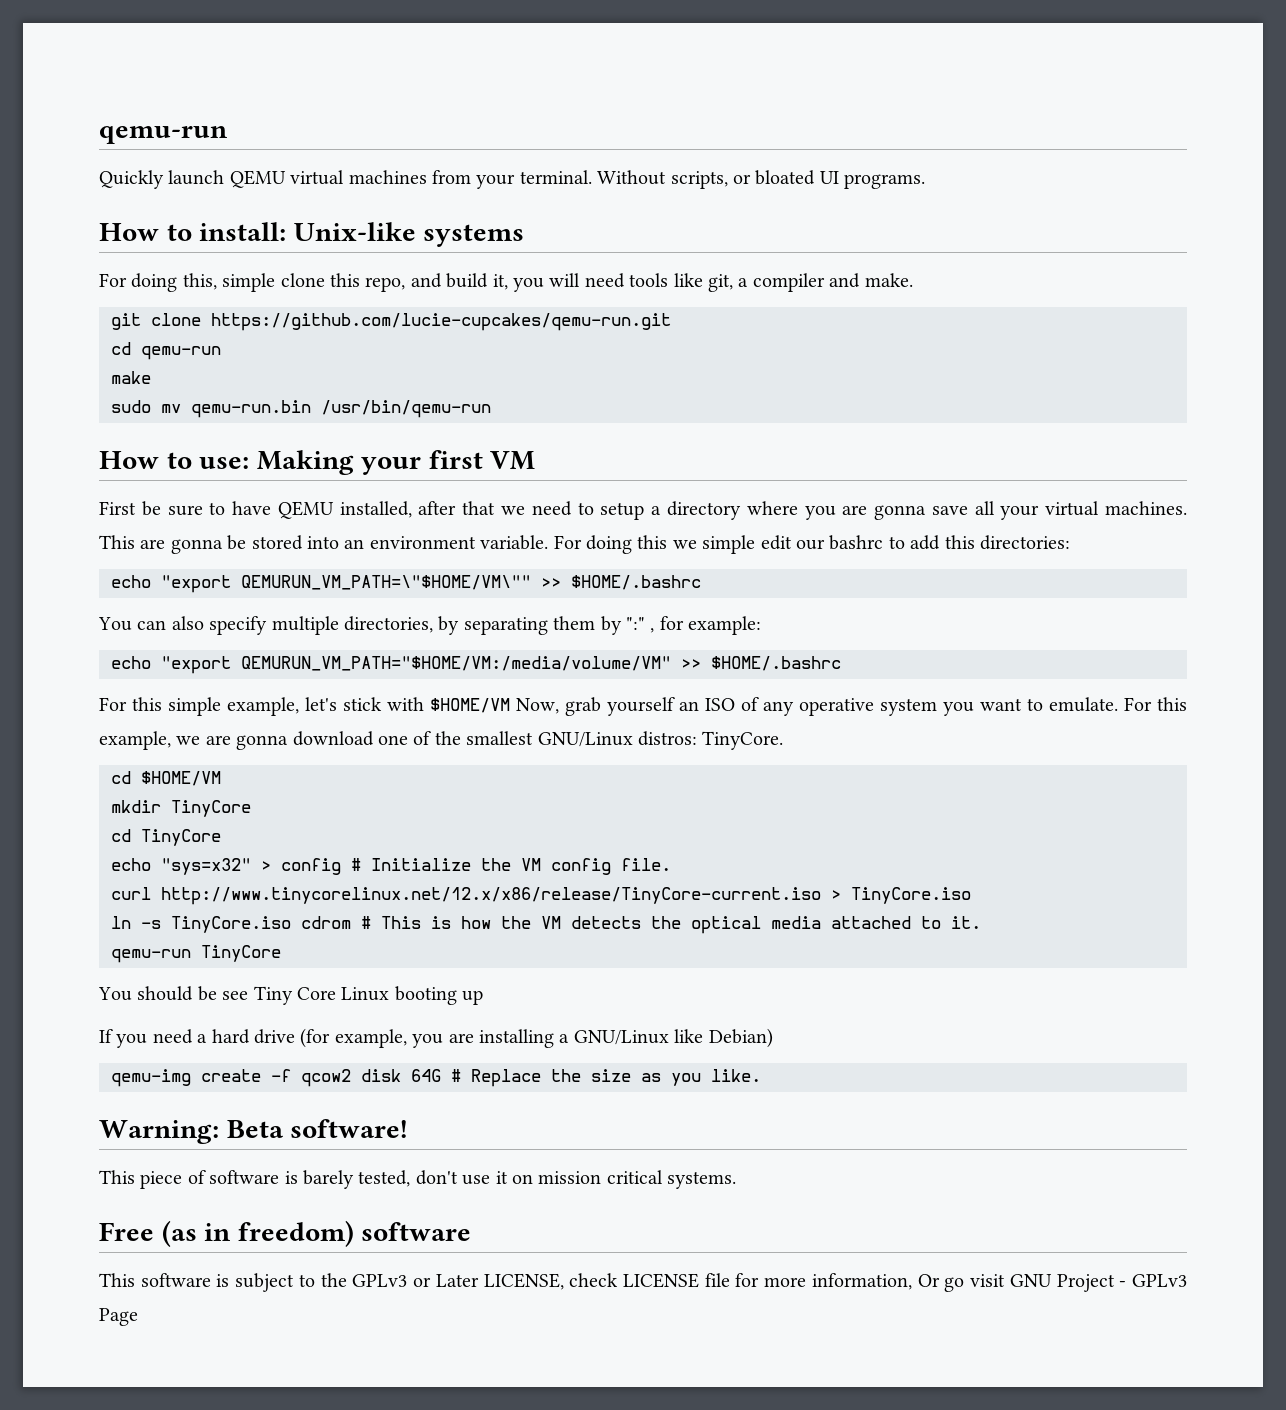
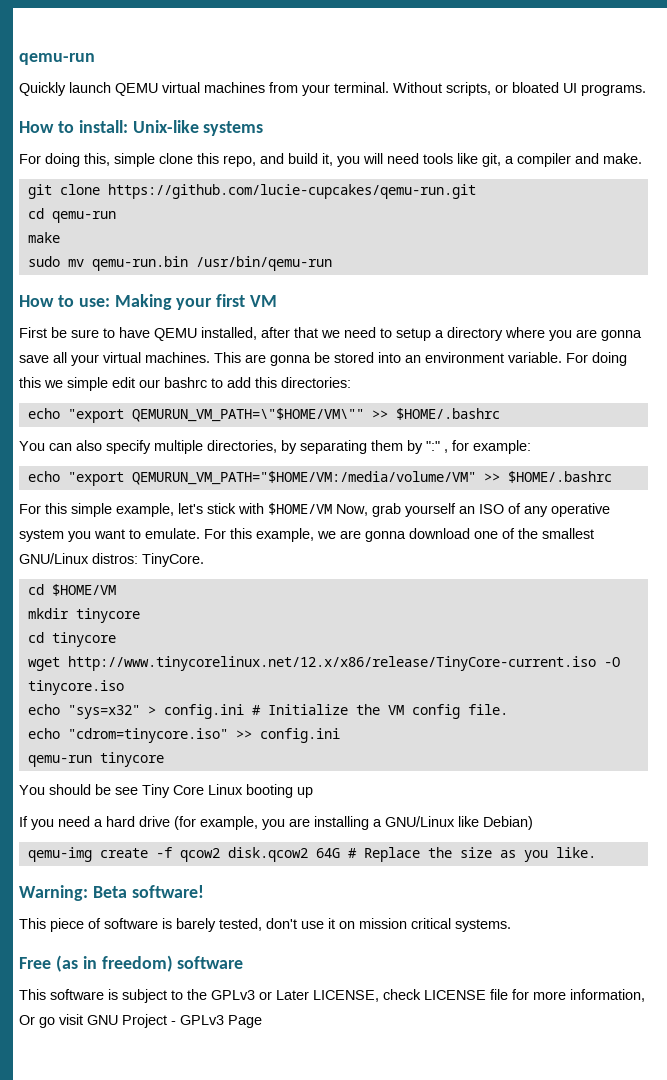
- mkdir TinyCore
- cd TinyCore
+ mkdir tinycore
+ cd tinycore
+ wget http://www.tinycorelinux.net/12.x/x86/release/TinyCore-current.iso -O tinycore.iso
- echo "sys=x32" > config # Initialize the VM config file.
+ echo "sys=x32" > config.ini # Initialize the VM config file.
- curl http://www.tinycorelinux.net/12.x/x86/release/TinyCore-current.iso > TinyCore.iso
- ln -s TinyCore.iso cdrom # This is how the VM detects the optical media attached to it.
- qemu-run TinyCore
+ echo "cdrom=tinycore.iso" >> config.ini
+ qemu-run tinycore
- qemu-img create -f qcow2 disk 64G # Replace the size as you like.
+ qemu-img create -f qcow2 disk.qcow2 64G # Replace the size as you like.

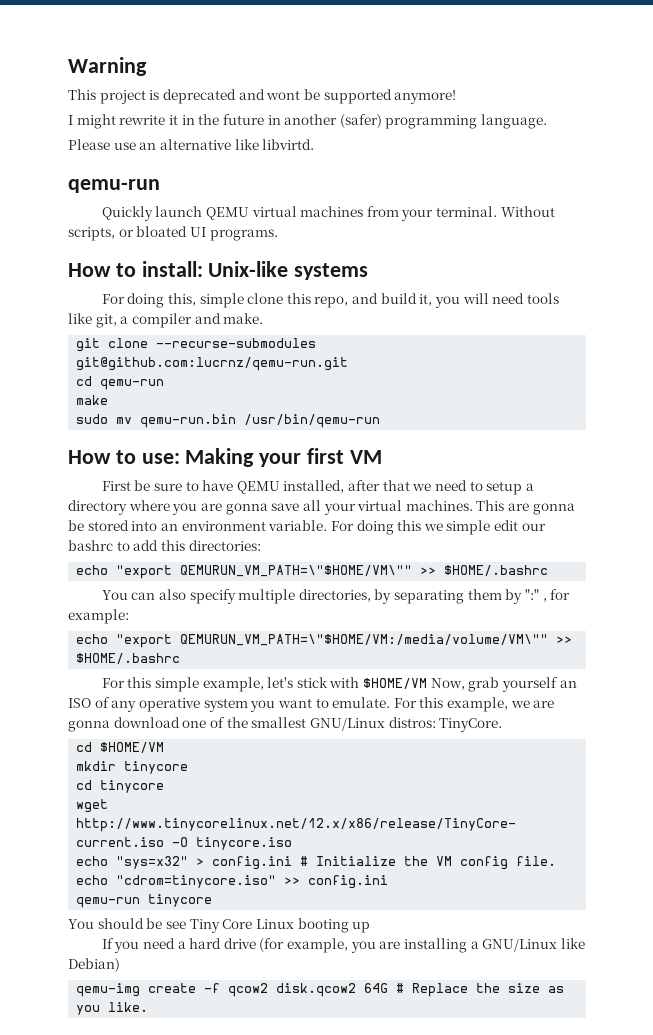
+ Warning
+ This project is deprecated and wont be supported anymore!
+ I might rewrite it in the future in another (safer) programming language.
+ Please use an alternative like libvirtd.
- git clone https://github.com/lucie-cupcakes/qemu-run.git
+ git clone --recurse-submodules git@github.com:lucrnz/qemu-run.git
- echo "export QEMURUN_VM_PATH="$HOME/VM:/media/volume/VM" >> $HOME/.bashrc
+ echo "export QEMURUN_VM_PATH=\"$HOME/VM:/media/volume/VM\"" >> $HOME/.bashrc
- Warning: Beta software!
- This piece of software is barely tested, don't use it on mission critical systems.
- Free (as in freedom) software
- This software is subject to the GPLv3 or Later LICENSE, check LICENSE file for more information, Or go visit GNU Project - GPLv3 Page

